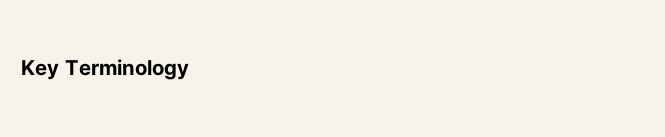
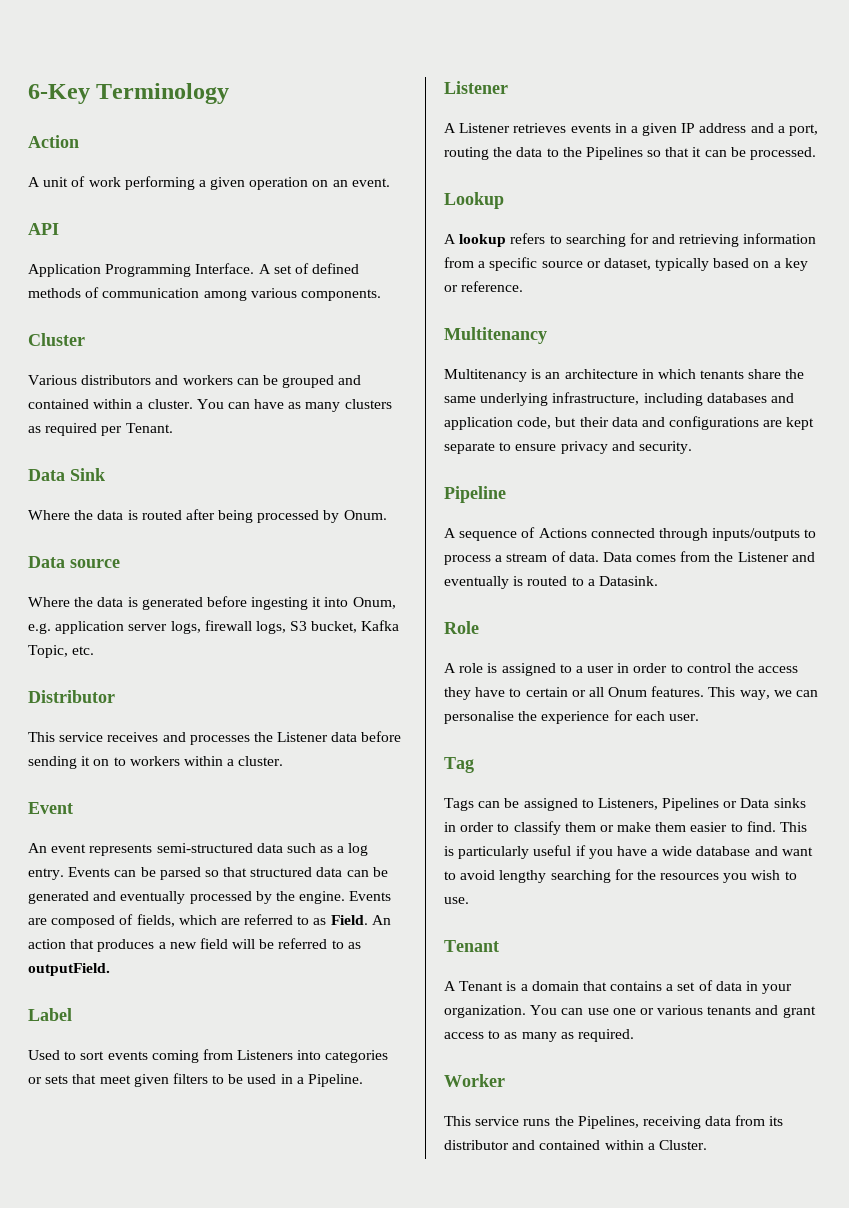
- Key Terminology
+ 6-Key Terminology
+ Action
+ A unit of work performing a given operation on an event.
+ API
+ Application Programming Interface. A set of defined methods of communication among various components.
+ Cluster
+ Various distributors and workers can be grouped and contained within a cluster. You can have as many clusters as required per Tenant.
+ Data Sink
+ Where the data is routed after being processed by Onum.
+ Data source
+ Where the data is generated before ingesting it into Onum, e.g. application server logs, firewall logs, S3 bucket, Kafka Topic, etc.
+ Distributor
+ This service receives and processes the Listener data before sending it on to workers within a cluster.
+ Event
+ An event represents semi-structured data such as a log entry. Events can be parsed so that structured data can be generated and eventually processed by the engine. Events are composed of fields, which are referred to as Field. An action that produces a new field will be referred to as outputField.
+ Label
+ Used to sort events coming from Listeners into categories or sets that meet given filters to be used in a Pipeline.
+ Listener
+ A Listener retrieves events in a given IP address and a port, routing the data to the Pipelines so that it can be processed.
+ Lookup
+ A lookup refers to searching for and retrieving information from a specific source or dataset, typically based on a key or reference.
+ Multitenancy
+ Multitenancy is an architecture in which tenants share the same underlying infrastructure, including databases and application code, but their data and configurations are kept separate to ensure privacy and security.
+ Pipeline
+ A sequence of Actions connected through inputs/outputs to process a stream of data. Data comes from the Listener and eventually is routed to a Datasink.
+ Role
+ A role is assigned to a user in order to control the access they have to certain or all Onum features. This way, we can personalise the experience for each user.
+ Tag
+ Tags can be assigned to Listeners, Pipelines or Data sinks in order to classify them or make them easier to find. This is particularly useful if you have a wide database and want to avoid lengthy searching for the resources you wish to use.
+ Tenant
+ A Tenant is a domain that contains a set of data in your organization. You can use one or various tenants and grant access to as many as required.
+ Worker
+ This service runs the Pipelines, receiving data from its distributor and contained within a Cluster.

